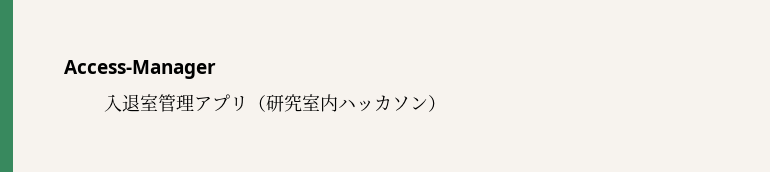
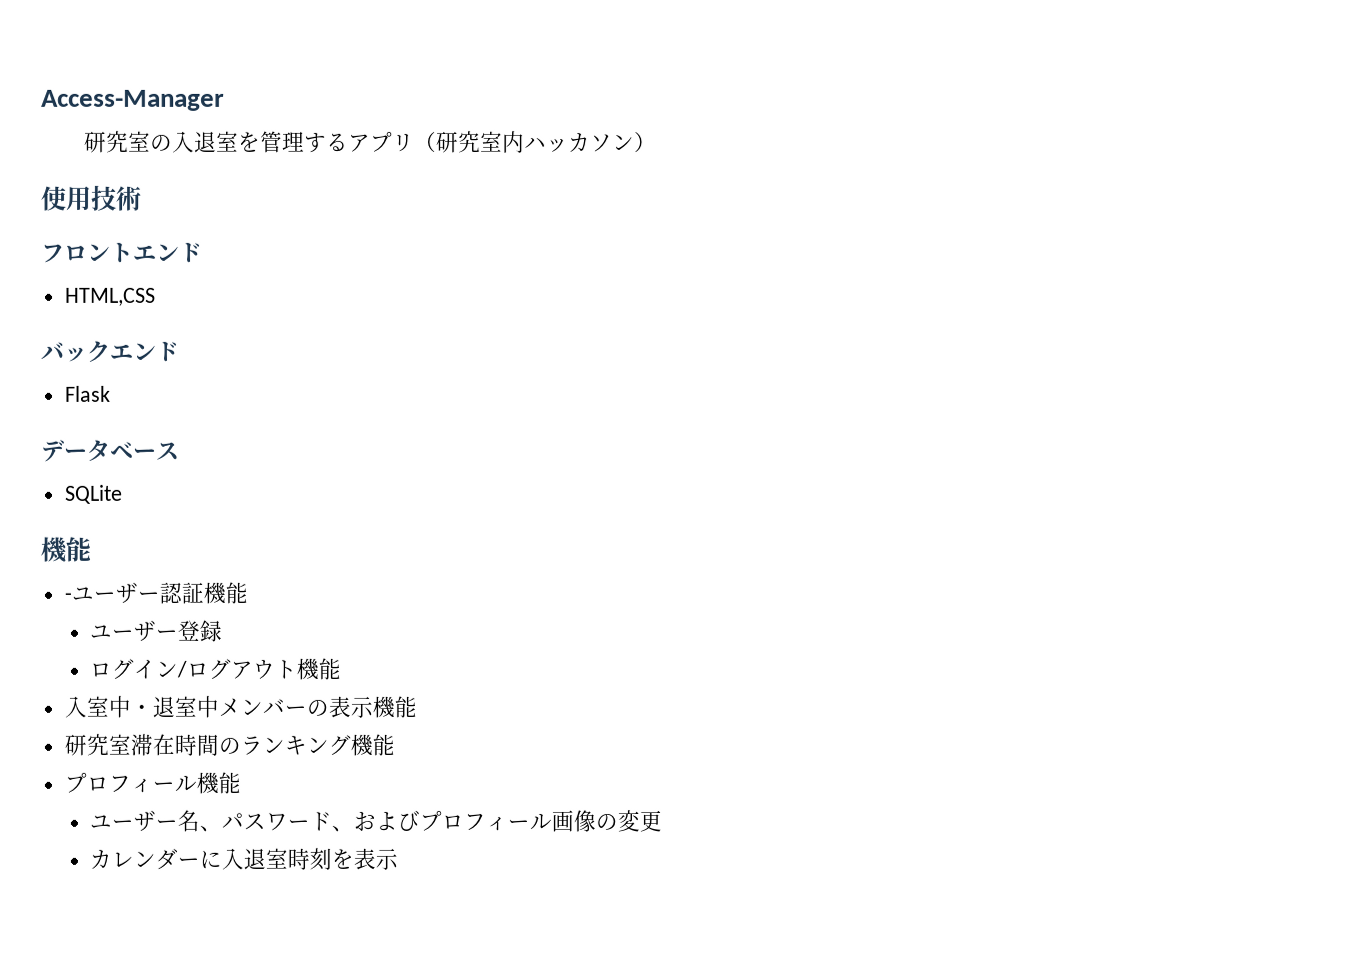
- 入退室管理アプリ（研究室内ハッカソン）
+ 研究室の入退室を管理するアプリ（研究室内ハッカソン）
+ 使用技術
+ フロントエンド
+ HTML,CSS
+ バックエンド
+ Flask
+ データベース
+ SQLite
+ 機能
+ -ユーザー認証機能
+ ユーザー登録
+ ログイン/ログアウト機能
+ 入室中・退室中メンバーの表示機能
+ 研究室滞在時間のランキング機能
+ プロフィール機能
+ ユーザー名、パスワード、およびプロフィール画像の変更
+ カレンダーに入退室時刻を表示

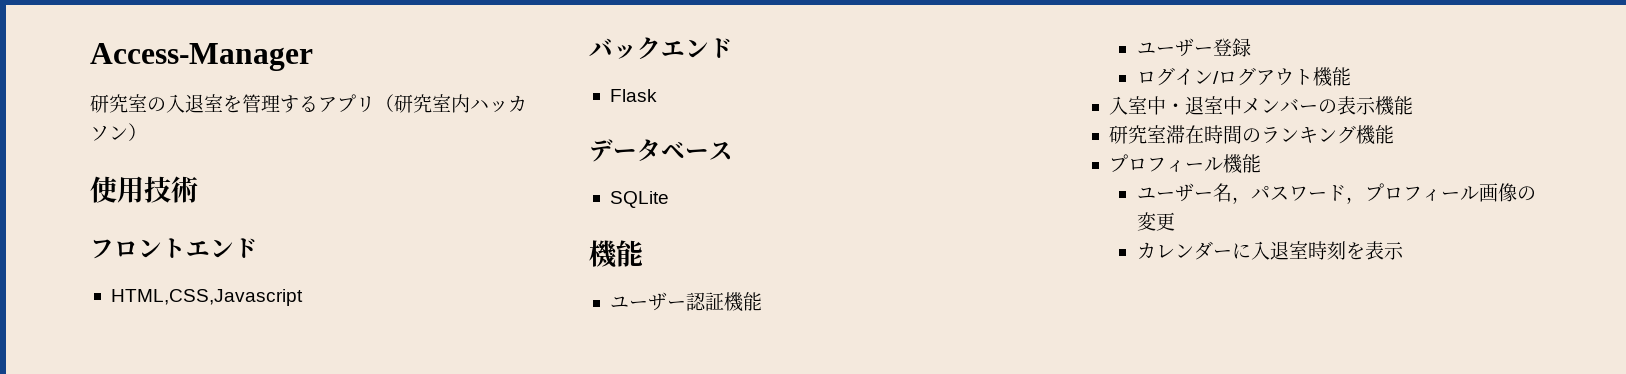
- HTML,CSS
+ HTML,CSS,Javascript
- -ユーザー認証機能
+ ユーザー認証機能
- ユーザー名、パスワード、およびプロフィール画像の変更
+ ユーザー名，パスワード，プロフィール画像の変更

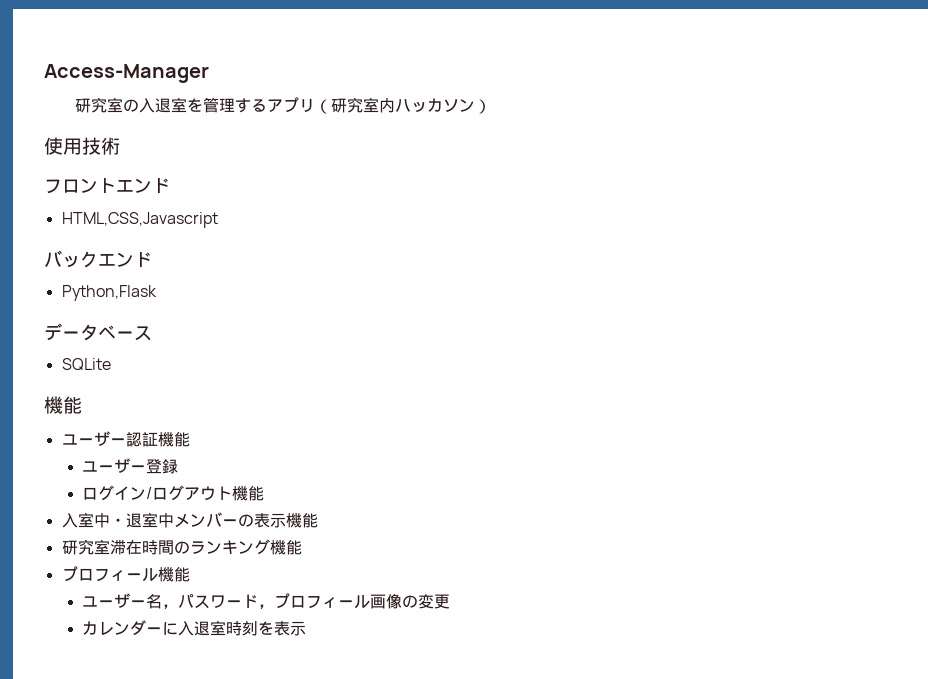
- Flask
+ Python,Flask

